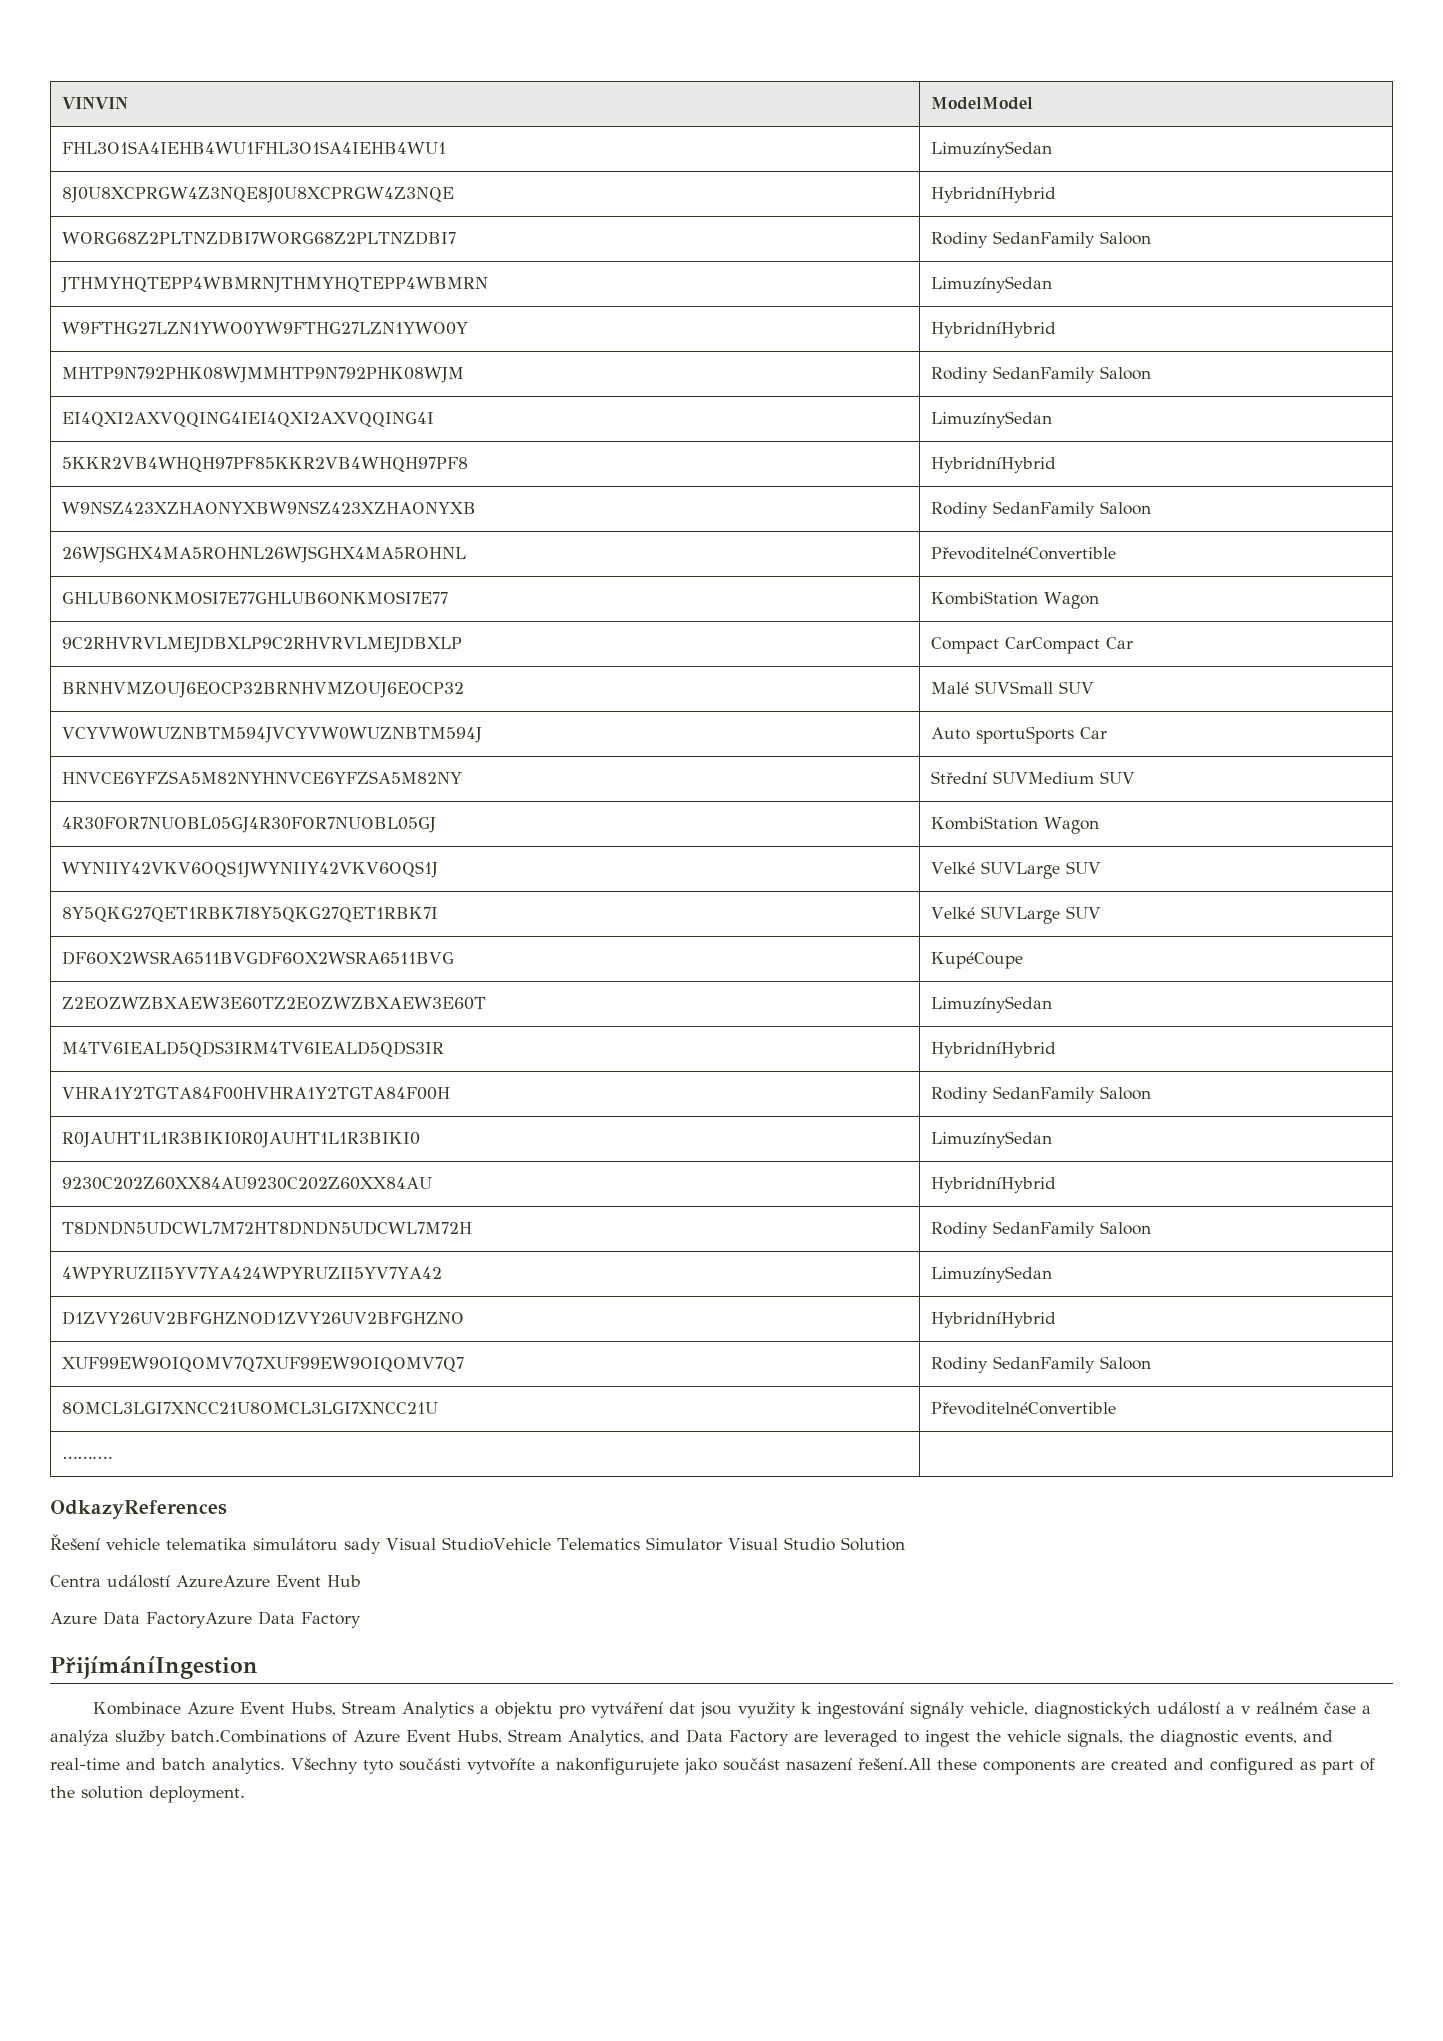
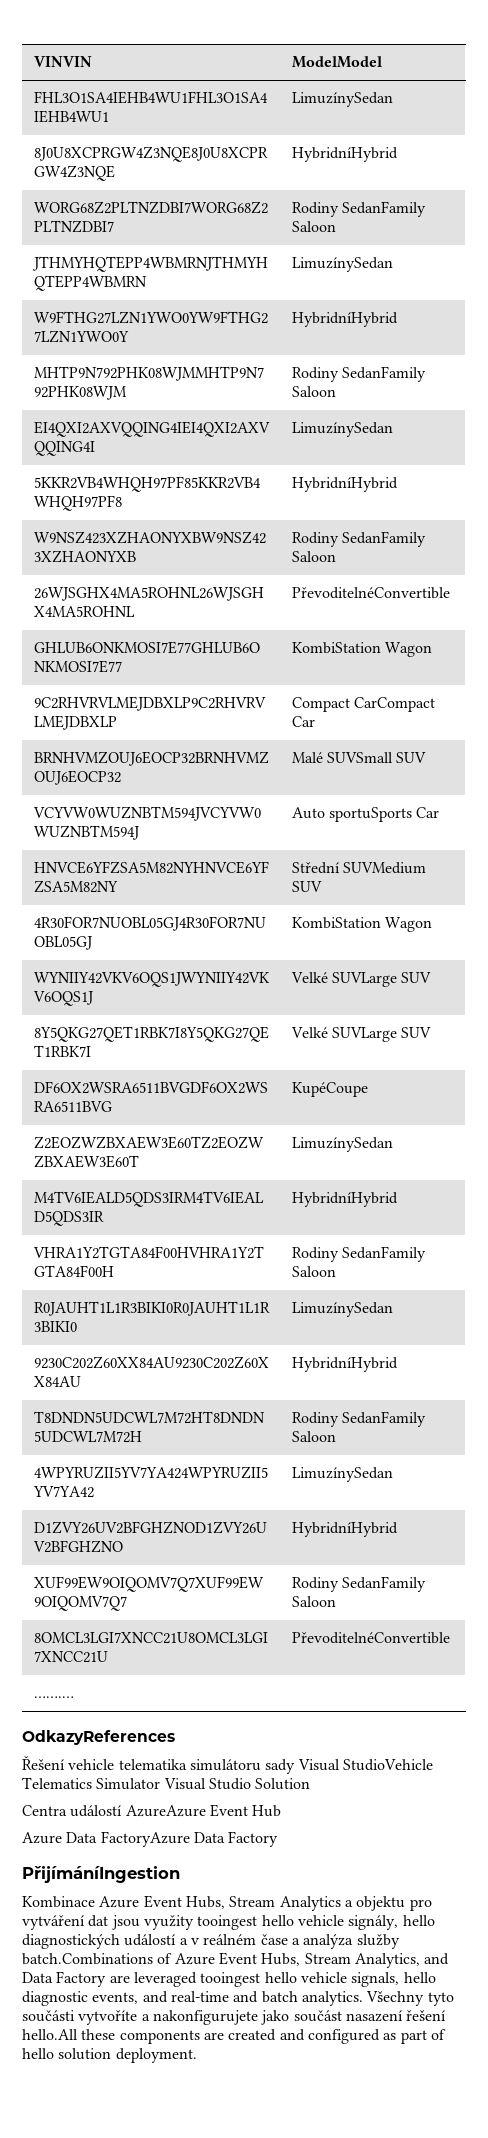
- Kombinace Azure Event Hubs, Stream Analytics a objektu pro vytváření dat jsou využity k ingestování signály vehicle, diagnostických událostí a v reálném čase a analýza služby batch.Combinations of Azure Event Hubs, Stream Analytics, and Data Factory are leveraged to ingest the vehicle signals, the diagnostic events, and real-time and batch analytics.
+ Kombinace Azure Event Hubs, Stream Analytics a objektu pro vytváření dat jsou využity tooingest hello vehicle signály, hello diagnostických událostí a v reálném čase a analýza služby batch.Combinations of Azure Event Hubs, Stream Analytics, and Data Factory are leveraged tooingest hello vehicle signals, hello diagnostic events, and real-time and batch analytics.
- Všechny tyto součásti vytvoříte a nakonfigurujete jako součást nasazení řešení.All these components are created and configured as part of the solution deployment.
+ Všechny tyto součásti vytvoříte a nakonfigurujete jako součást nasazení řešení hello.All these components are created and configured as part of hello solution deployment.

